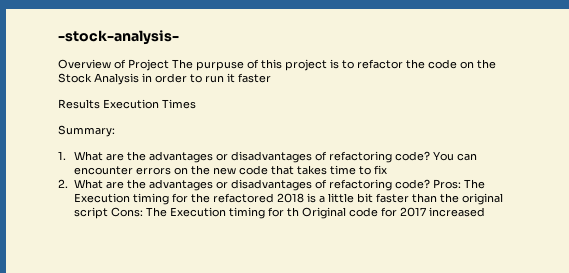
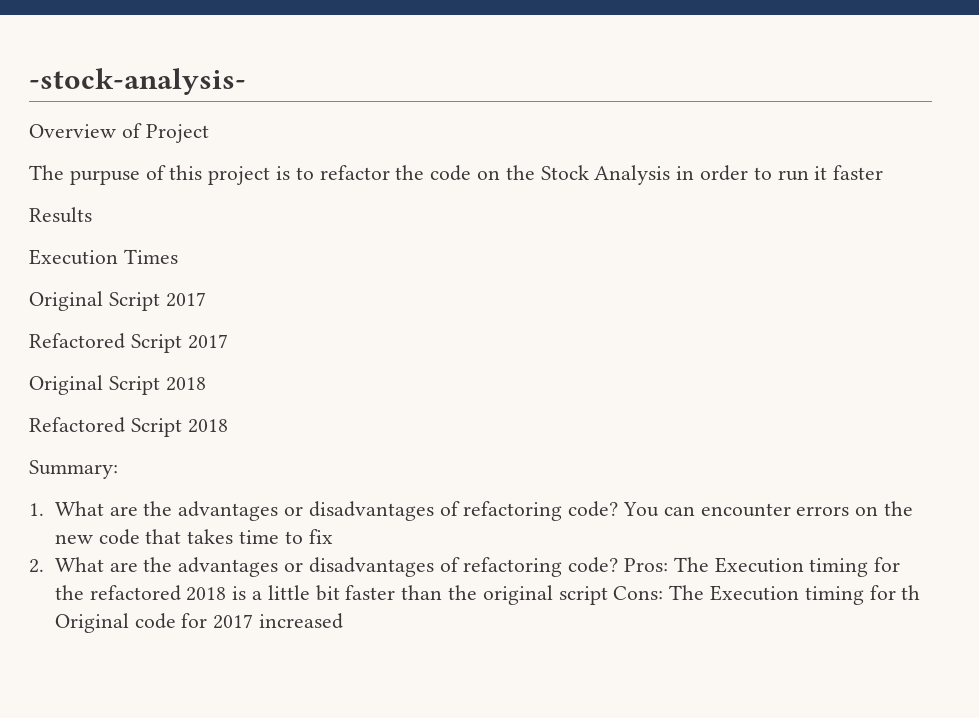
- Overview of Project The purpuse of this project is to refactor the code on the Stock Analysis in order to run it faster
+ Overview of Project
+ The purpuse of this project is to refactor the code on the Stock Analysis in order to run it faster
- Results Execution Times
+ Results
+ Execution Times
+ Original Script 2017
+ Refactored Script 2017
+ Original Script 2018
+ Refactored Script 2018

